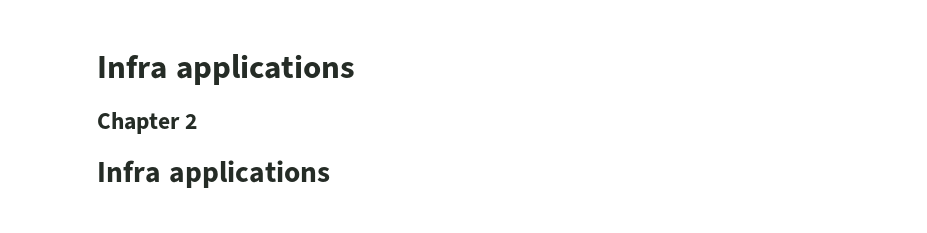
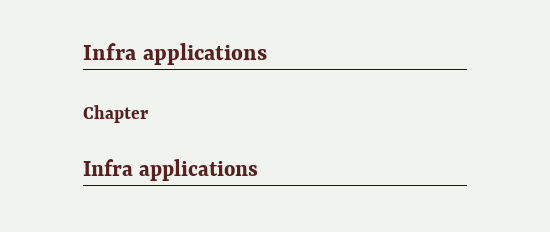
- Chapter 2
+ Chapter

